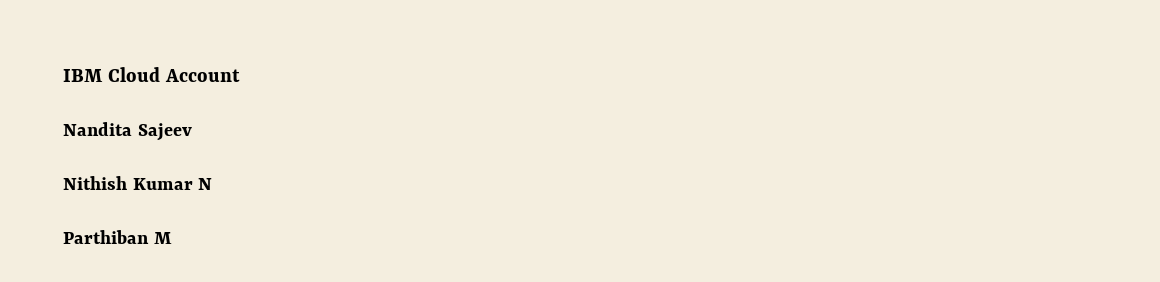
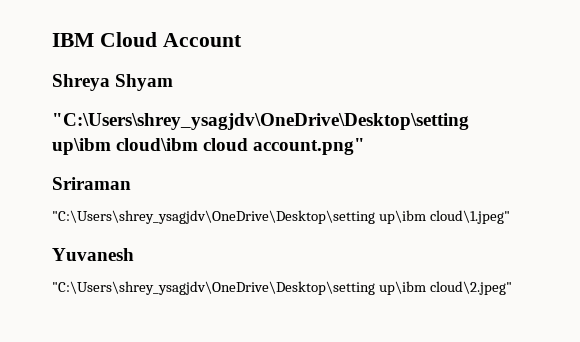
- Nandita Sajeev
- Nithish Kumar N
- Parthiban M
+ Shreya Shyam
+ "C:\Users\shrey_ysagjdv\OneDrive\Desktop\setting up\ibm cloud\ibm cloud account.png"
+ Sriraman
+ "C:\Users\shrey_ysagjdv\OneDrive\Desktop\setting up\ibm cloud\1.jpeg"
+ Yuvanesh
+ "C:\Users\shrey_ysagjdv\OneDrive\Desktop\setting up\ibm cloud\2.jpeg"

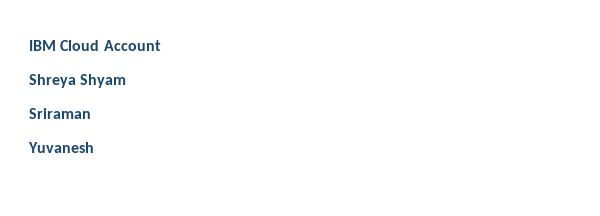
- "C:\Users\shrey_ysagjdv\OneDrive\Desktop\setting up\ibm cloud\ibm cloud account.png"
  Sriraman
- "C:\Users\shrey_ysagjdv\OneDrive\Desktop\setting up\ibm cloud\1.jpeg"
  Yuvanesh
- "C:\Users\shrey_ysagjdv\OneDrive\Desktop\setting up\ibm cloud\2.jpeg"

